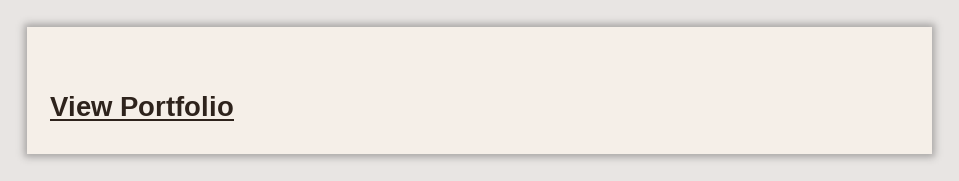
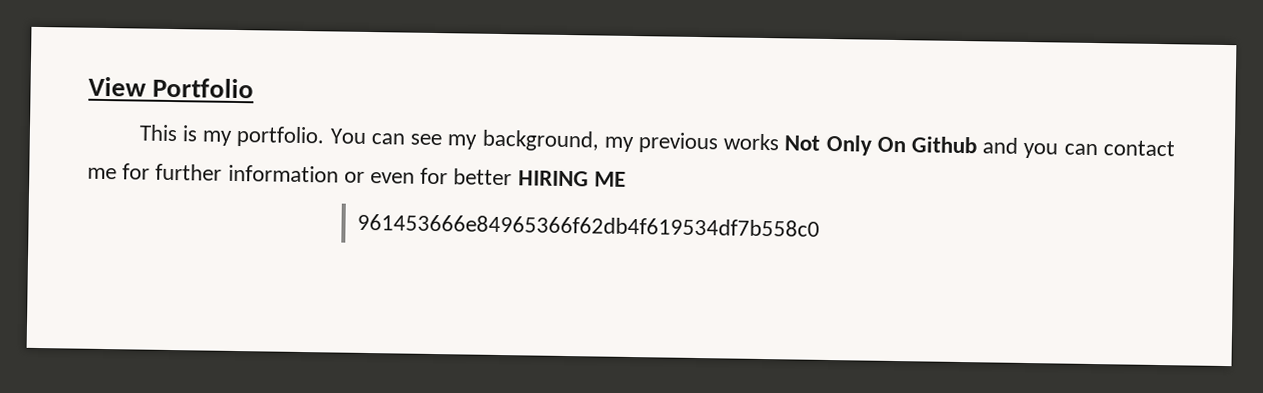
+ This is my portfolio. You can see my background, my previous works Not Only On Github and you can contact me for further information or even for better HIRING ME
+ 961453666e84965366f62db4f619534df7b558c0

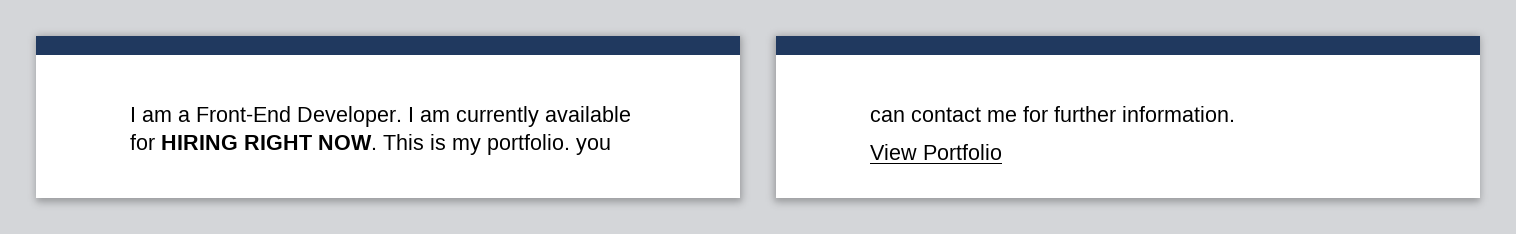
+ I am a Front-End Developer. I am currently available for HIRING RIGHT NOW. This is my portfolio. you can contact me for further information.
  View Portfolio
- This is my portfolio. You can see my background, my previous works Not Only On Github and you can contact me for further information or even for better HIRING ME
- 961453666e84965366f62db4f619534df7b558c0

